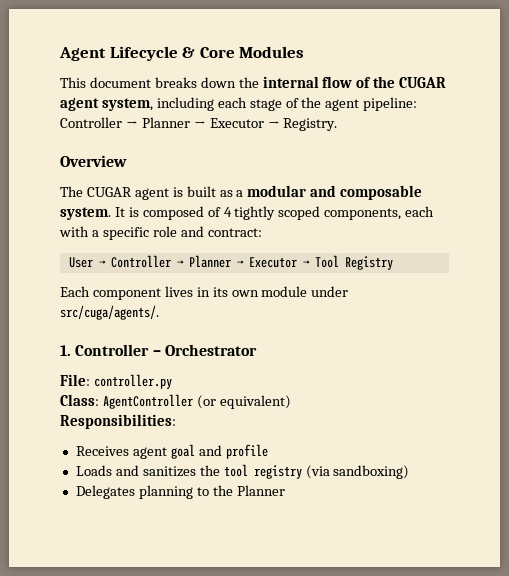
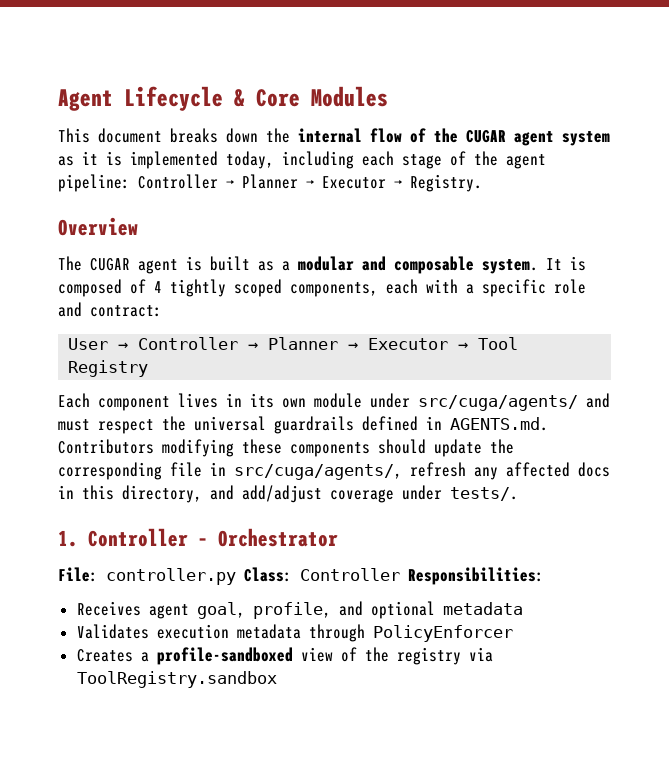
- This document breaks down the internal flow of the CUGAR agent system, including each stage of the agent pipeline: Controller → Planner → Executor → Registry.
+ This document breaks down the internal flow of the CUGAR agent system as it is implemented today, including each stage of the agent pipeline: Controller → Planner → Executor → Registry.
- Each component lives in its own module under src/cuga/agents/.
+ Each component lives in its own module under src/cuga/agents/ and must respect the universal guardrails defined in AGENTS.md. Contributors modifying these components should update the corresponding file in src/cuga/agents/, refresh any affected docs in this directory, and add/adjust coverage under tests/.
- File: controller.py
- Class: AgentController (or equivalent)
- Responsibilities:
+ File: controller.py Class: Controller Responsibilities:
- Receives agent goal and profile
- Loads and sanitizes the tool registry (via sandboxing)
- Delegates planning to the Planner
+ Receives agent goal, profile, and optional metadata
+ Validates execution metadata through PolicyEnforcer
+ Creates a profile-sandboxed view of the registry via ToolRegistry.sandbox

